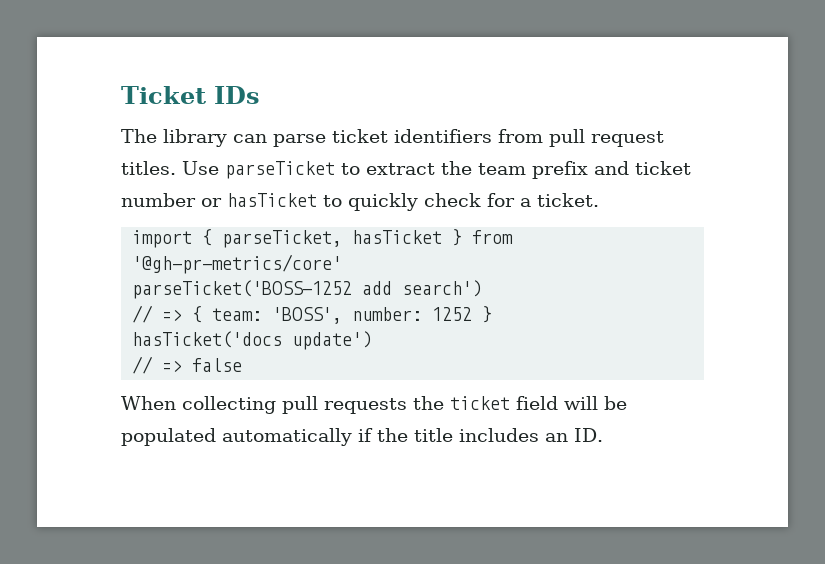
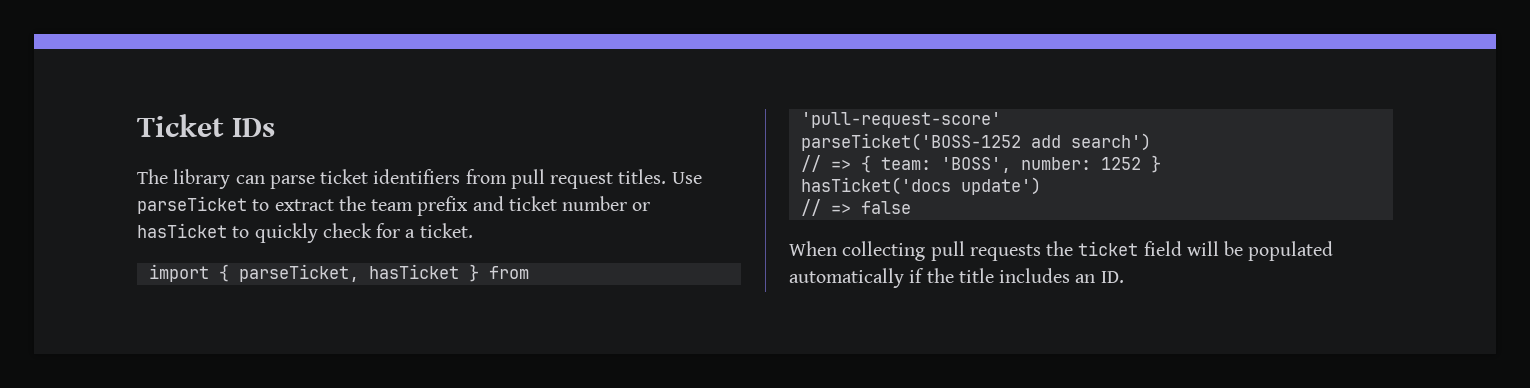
- import { parseTicket, hasTicket } from '@gh-pr-metrics/core'
+ import { parseTicket, hasTicket } from 'pull-request-score'

